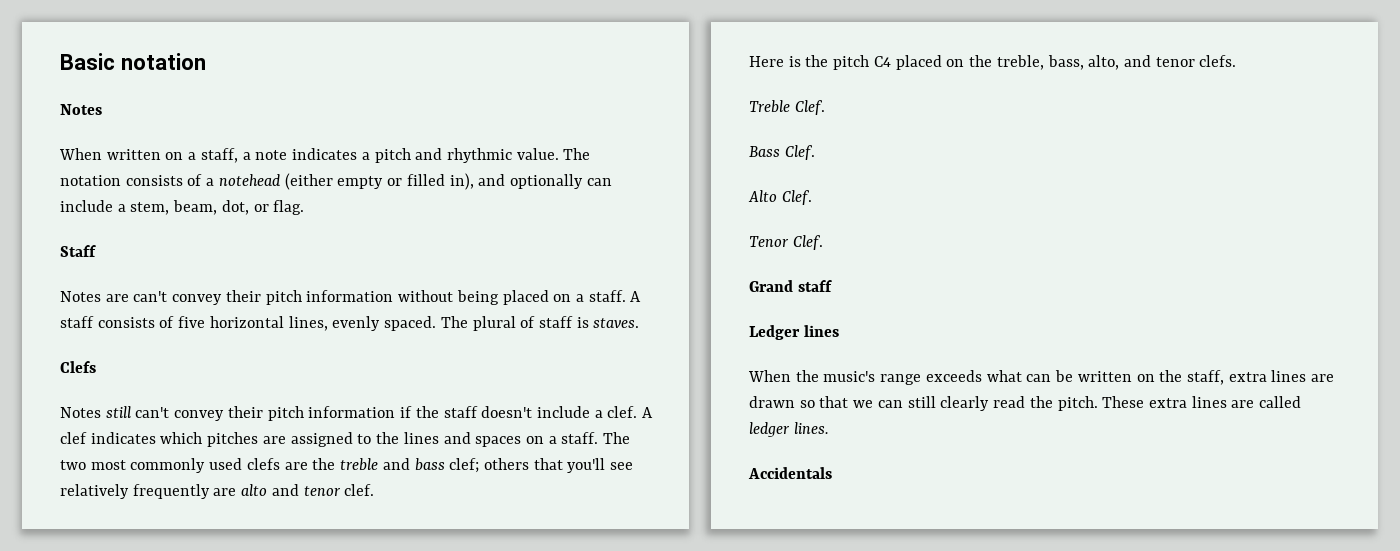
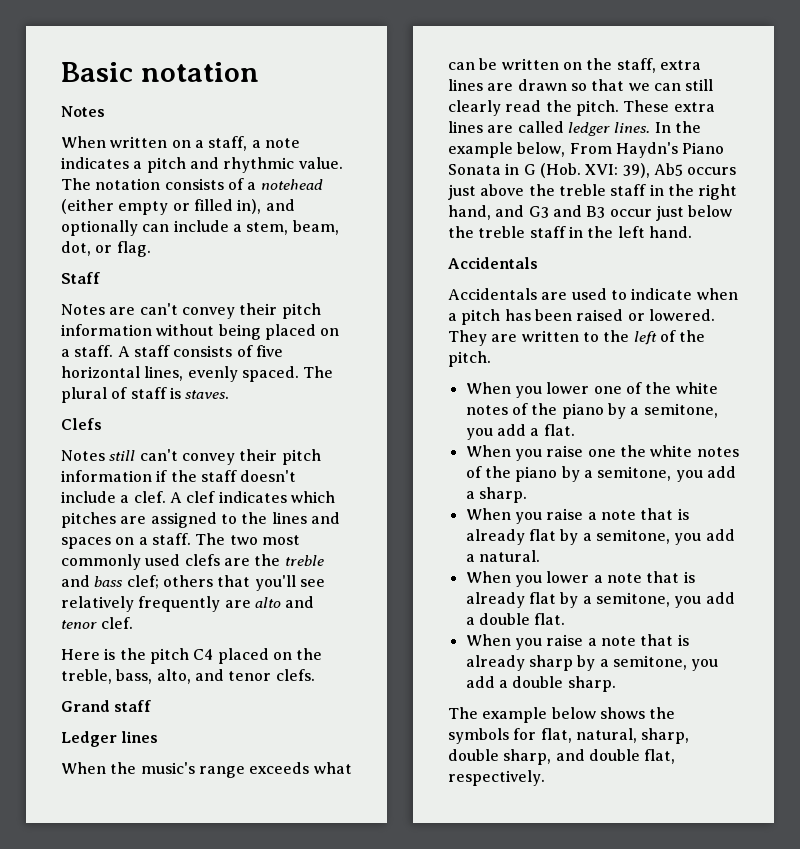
- Treble Clef.
- Bass Clef.
- Alto Clef.
- Tenor Clef.
- These extra lines are called ledger lines.
+ These extra lines are called ledger lines. In the example below, From Haydn's Piano Sonata in G (Hob. XVI: 39), Ab5 occurs just above the treble staff in the right hand, and G3 and B3 occur just below the treble staff in the left hand.
  Accidentals
+ Accidentals are used to indicate when a pitch has been raised or lowered. They are written to the left of the pitch.
+ When you lower one of the white notes of the piano by a semitone, you add a flat.
+ When you raise one the white notes of the piano by a semitone, you add a sharp.
+ When you raise a note that is already flat by a semitone, you add a natural.
+ When you lower a note that is already flat by a semitone, you add a double flat.
+ When you raise a note that is already sharp by a semitone, you add a double sharp.
+ The example below shows the symbols for flat, natural, sharp, double sharp, and double flat, respectively.

